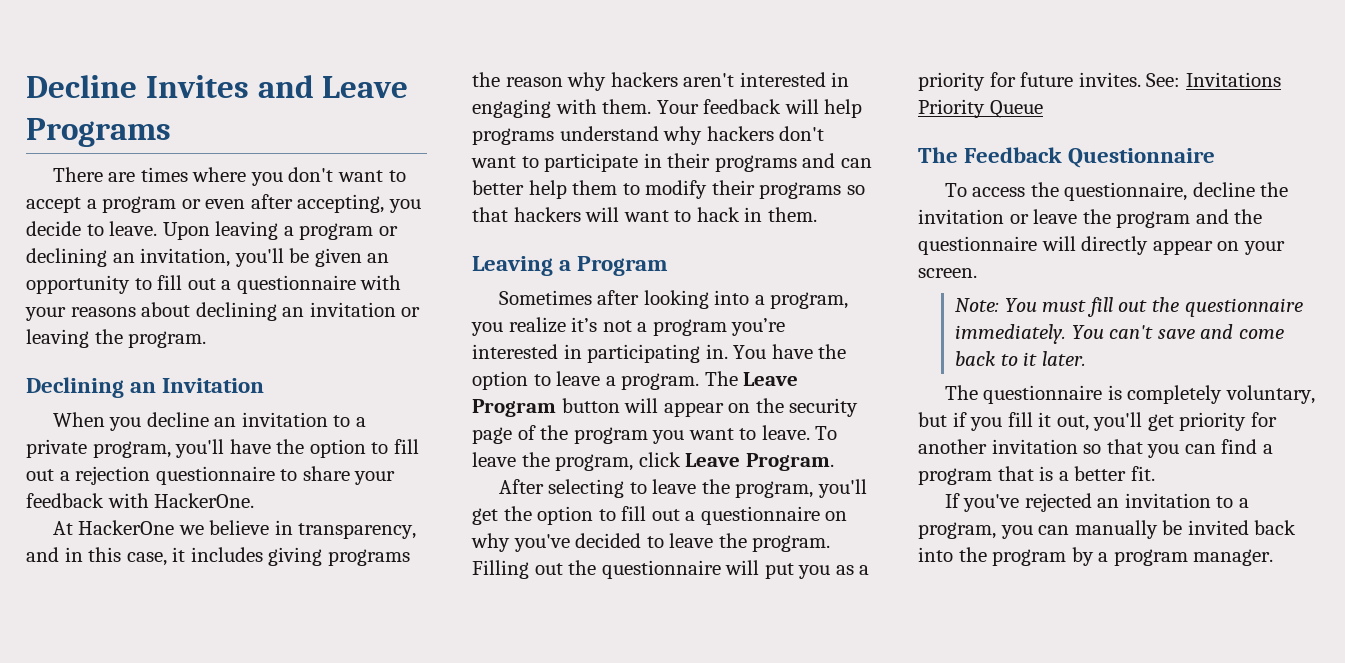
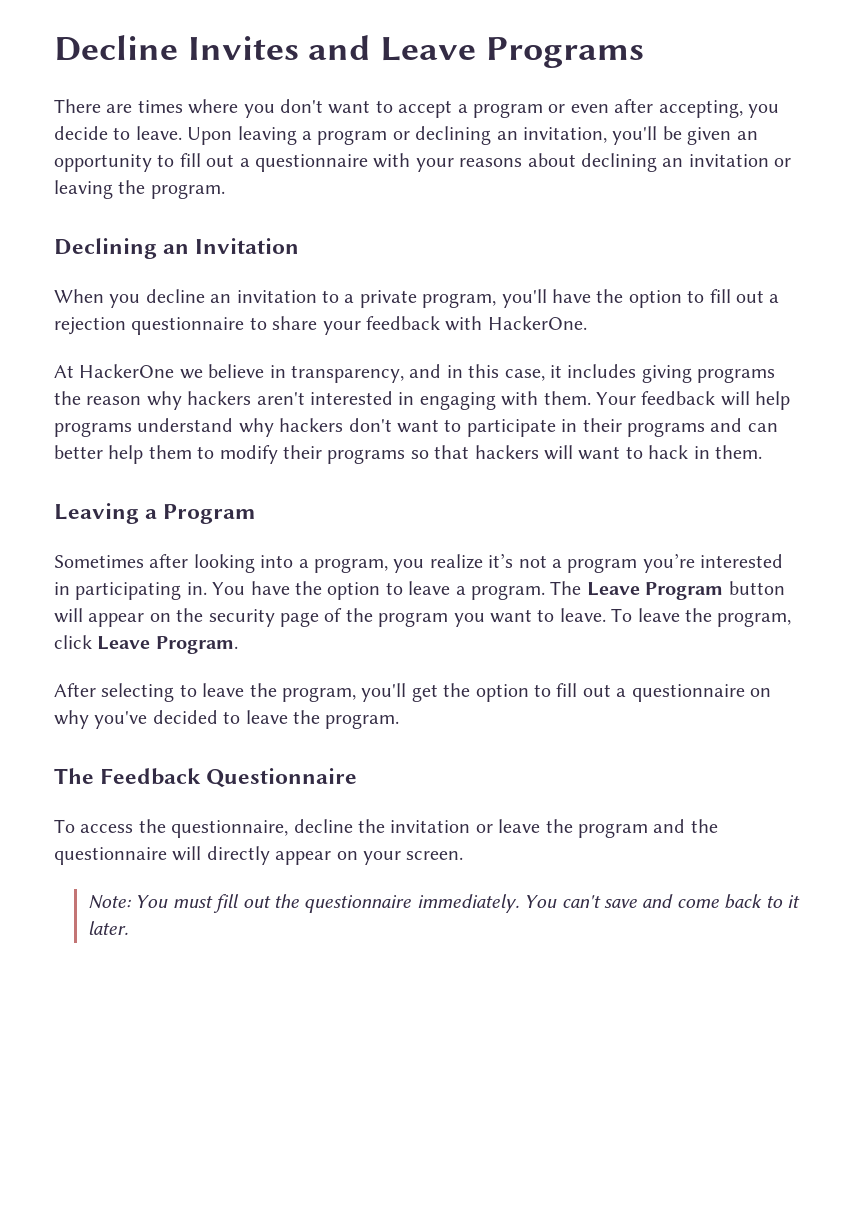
- Filling out the questionnaire will put you as a priority for future invites. See: Invitations Priority Queue
- The questionnaire is completely voluntary, but if you fill it out, you'll get priority for another invitation so that you can find a program that is a better fit.
- If you've rejected an invitation to a program, you can manually be invited back into the program by a program manager.

